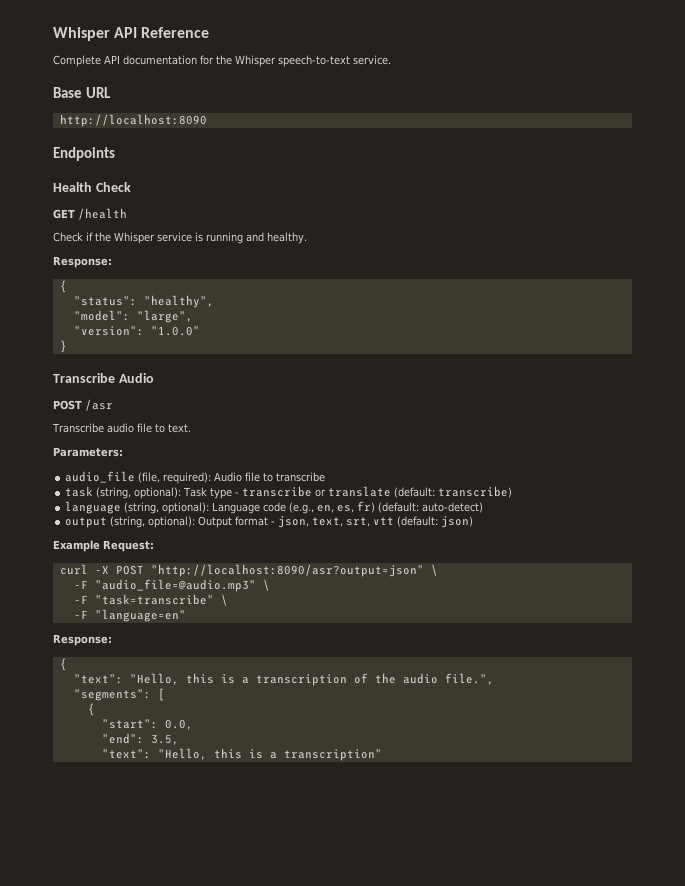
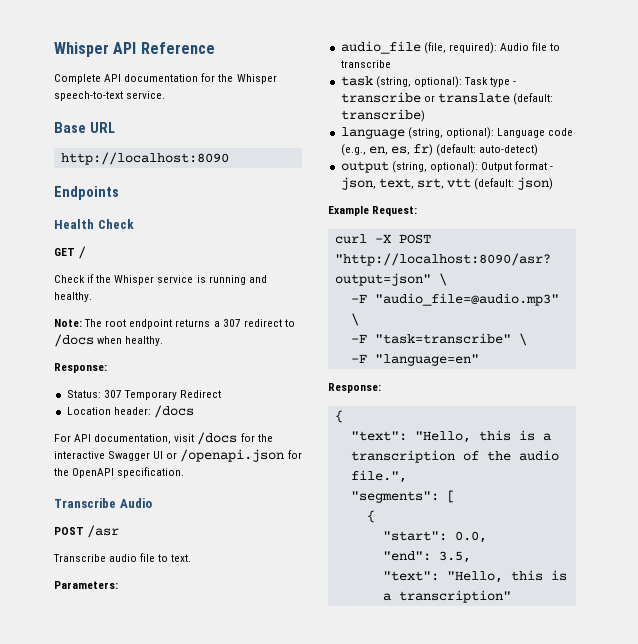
- GET /health
+ GET /
  Check if the Whisper service is running and healthy.
+ Note: The root endpoint returns a 307 redirect to /docs when healthy.
  Response:
- {
- "status": "healthy",
- "model": "large",
- "version": "1.0.0"
- }
+ Status: 307 Temporary Redirect
+ Location header: /docs
+ For API documentation, visit /docs for the interactive Swagger UI or /openapi.json for the OpenAPI specification.

